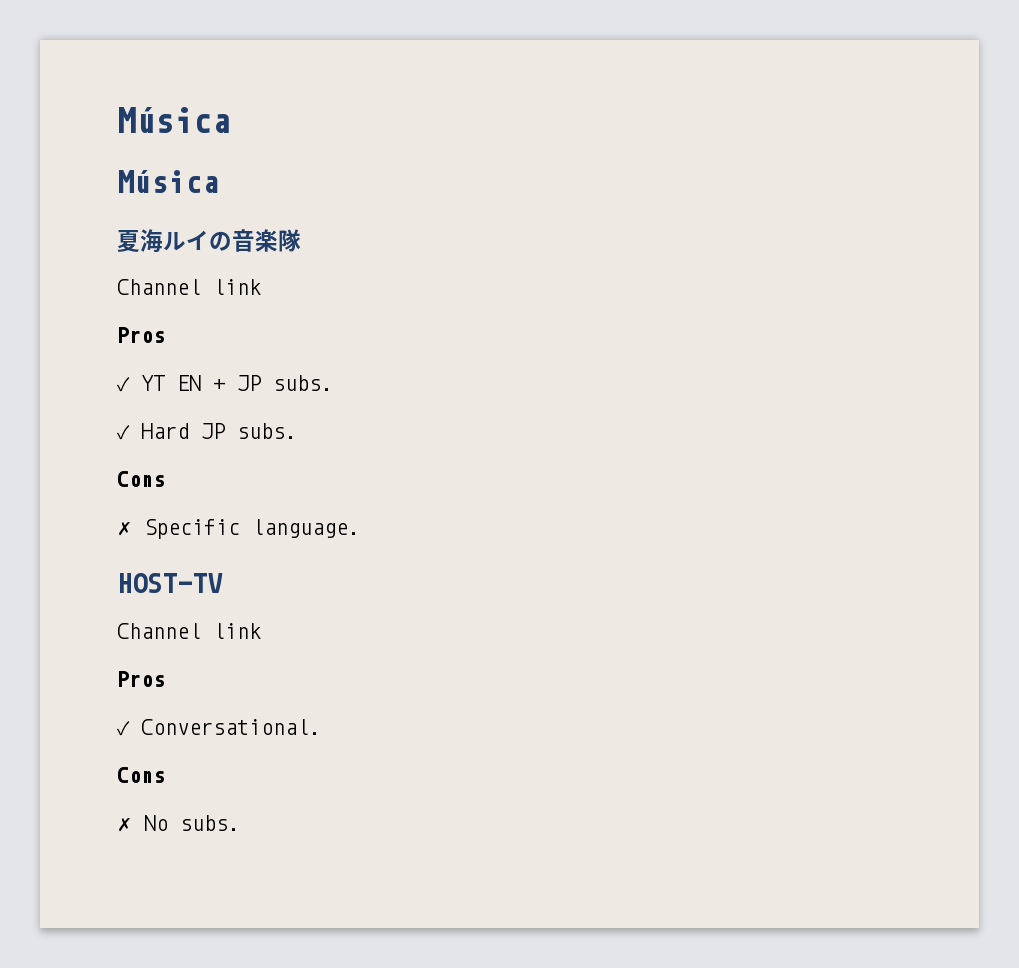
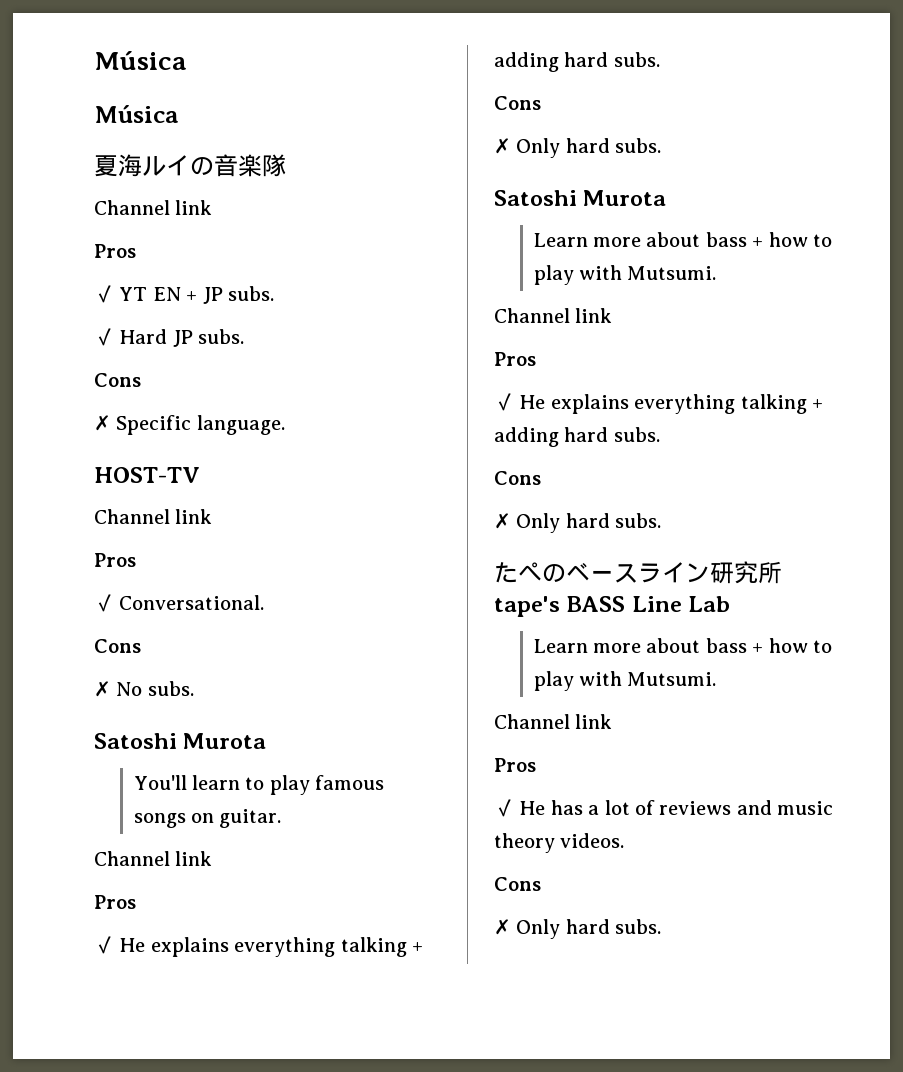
  ✗ No subs.
+ Satoshi Murota
+ You'll learn to play famous songs on guitar.
+ Channel link
+ Pros
+ ✓ He explains everything talking + adding hard subs.
+ Cons
+ ✗ Only hard subs.
+ Satoshi Murota
+ Learn more about bass + how to play with Mutsumi.
+ Channel link
+ Pros
+ ✓ He explains everything talking + adding hard subs.
+ Cons
+ ✗ Only hard subs.
+ たぺのベースライン研究所tape's BASS Line Lab
+ Learn more about bass + how to play with Mutsumi.
+ Channel link
+ Pros
+ ✓ He has a lot of reviews and music theory videos.
+ Cons
+ ✗ Only hard subs.

